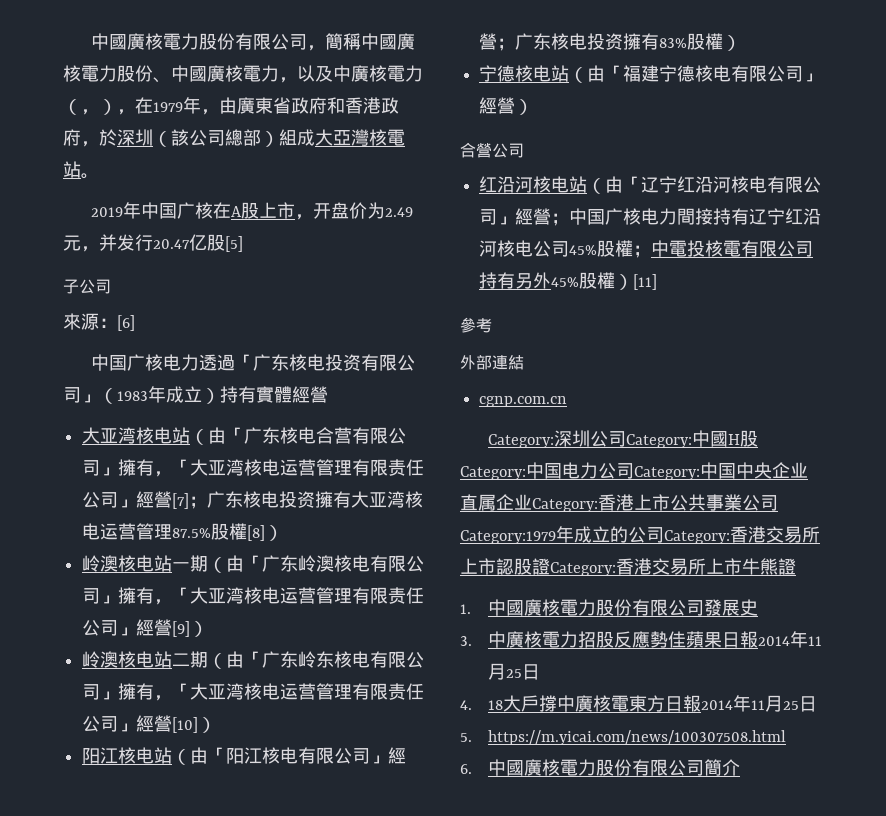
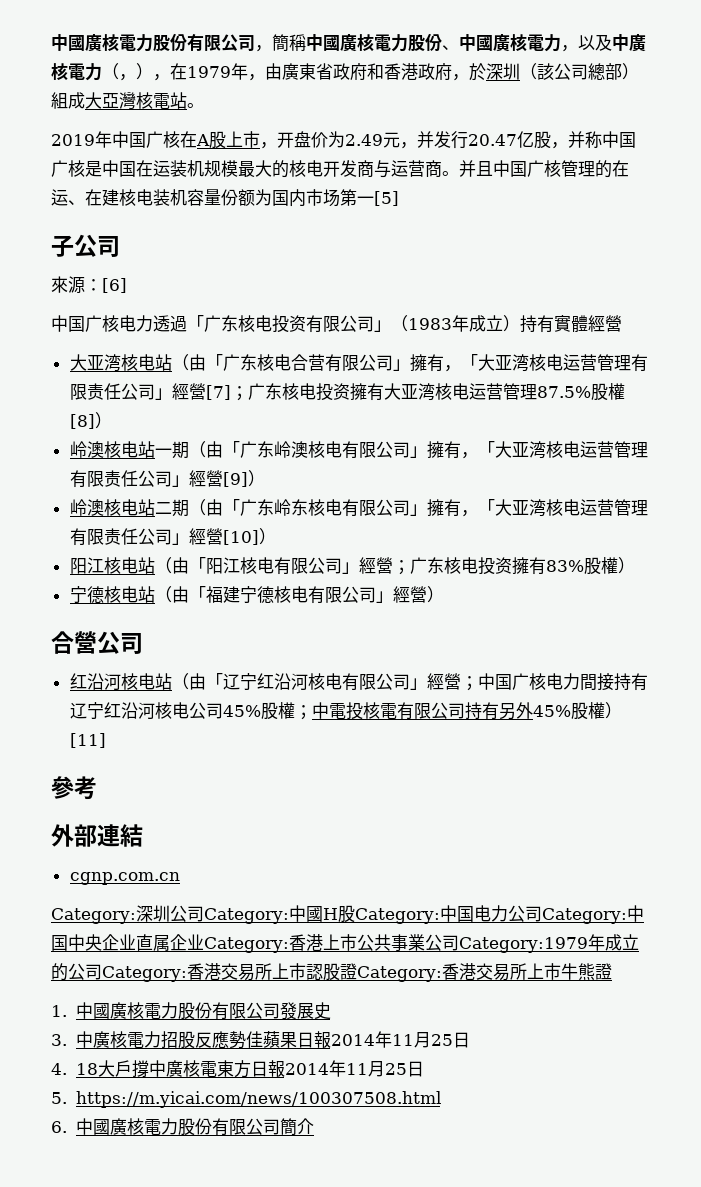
- 2019年中国广核在A股上市，开盘价为2.49元，并发行20.47亿股[5]
+ 2019年中国广核在A股上市，开盘价为2.49元，并发行20.47亿股，并称中国广核是中国在运装机规模最大的核电开发商与运营商。并且中国广核管理的在运、在建核电装机容量份额为国内市场第一[5]

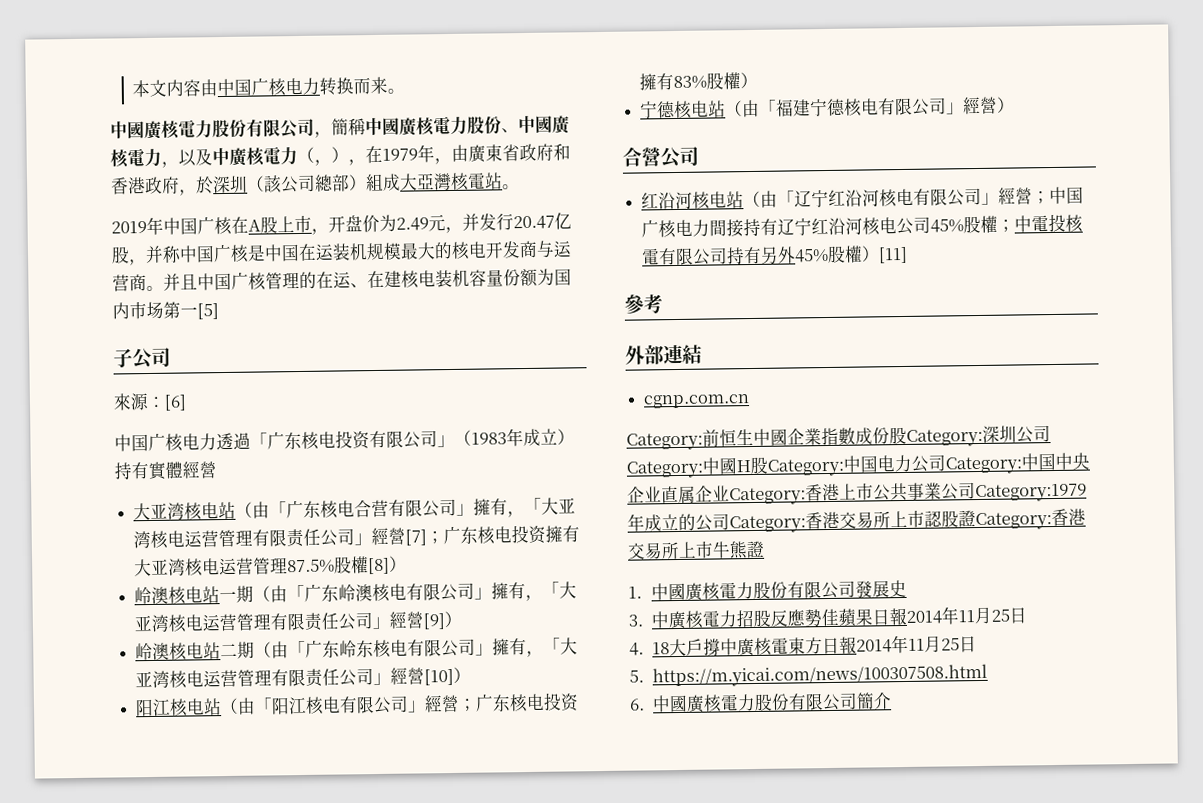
+ 本文内容由中国广核电力转换而来。
- Category:深圳公司Category:中國H股Category:中国电力公司Category:中国中央企业直属企业Category:香港上市公共事業公司Category:1979年成立的公司Category:香港交易所上市認股證Category:香港交易所上市牛熊證
+ Category:前恒生中國企業指數成份股Category:深圳公司Category:中國H股Category:中国电力公司Category:中国中央企业直属企业Category:香港上市公共事業公司Category:1979年成立的公司Category:香港交易所上市認股證Category:香港交易所上市牛熊證

